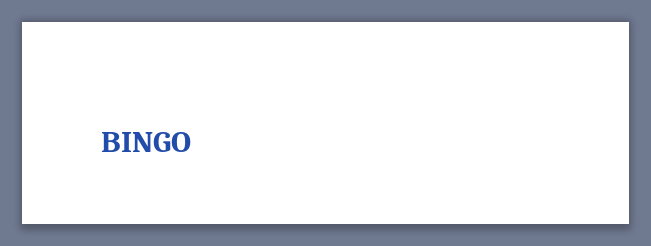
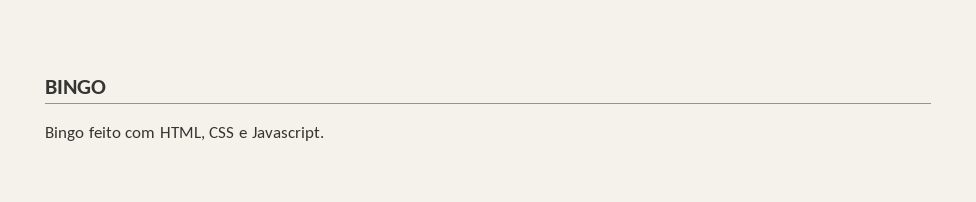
+ Bingo feito com HTML, CSS e Javascript.

